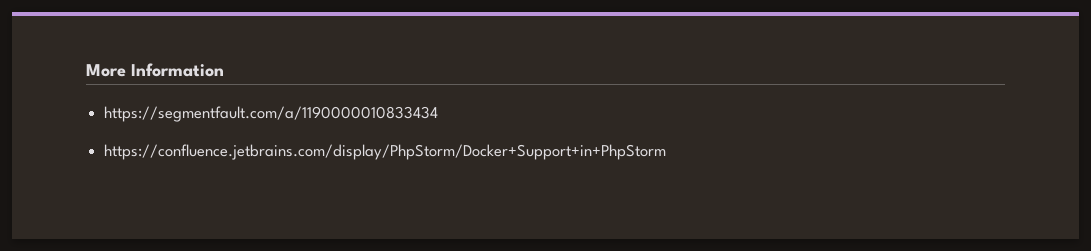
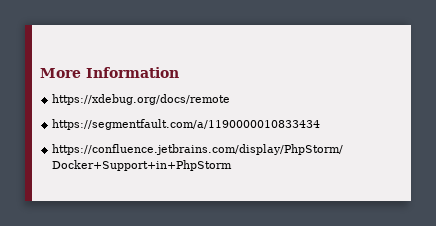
+ https://xdebug.org/docs/remote

